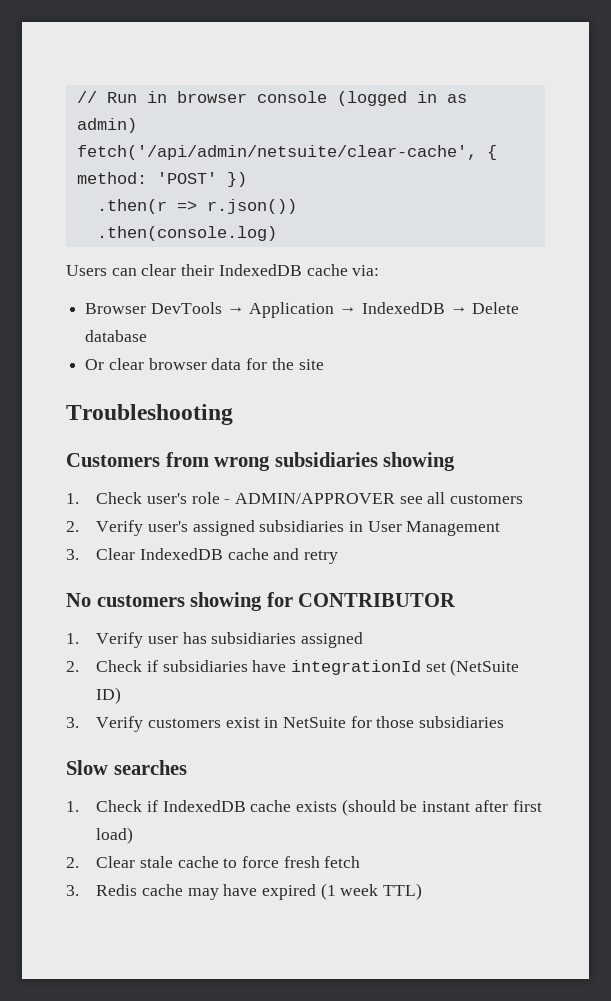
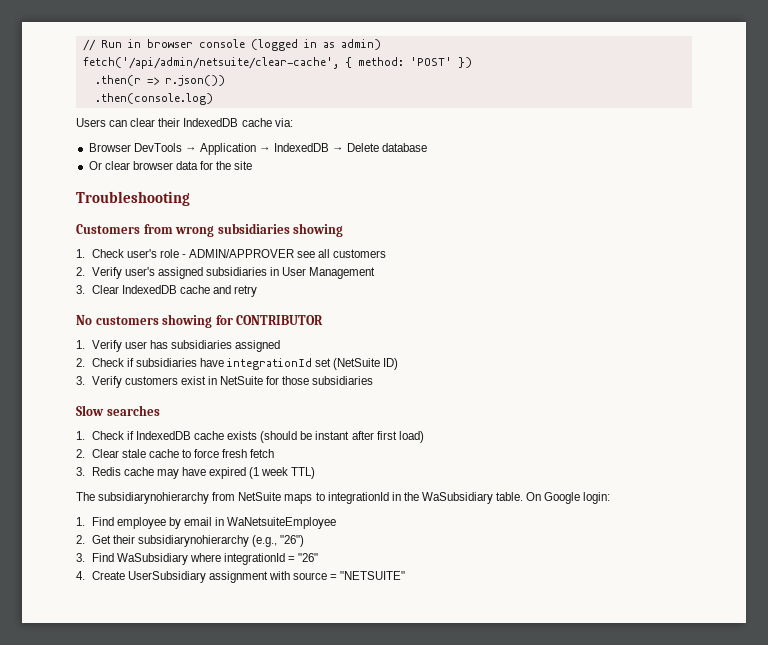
+ The subsidiarynohierarchy from NetSuite maps to integrationId in the WaSubsidiary table. On Google login:
+ 1. Find employee by email in WaNetsuiteEmployee
+ 2. Get their subsidiarynohierarchy (e.g., "26")
+ 3. Find WaSubsidiary where integrationId = "26"
+ 4. Create UserSubsidiary assignment with source = "NETSUITE"

